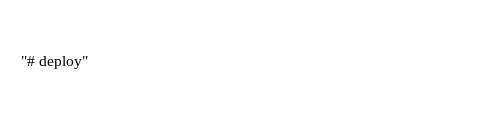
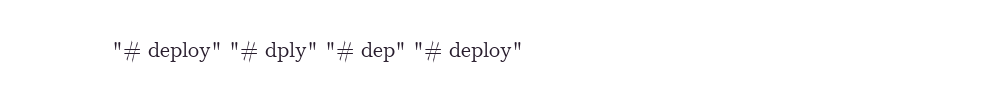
- "# deploy"
+ "# deploy" "# dply" "# dep" "# deploy"

